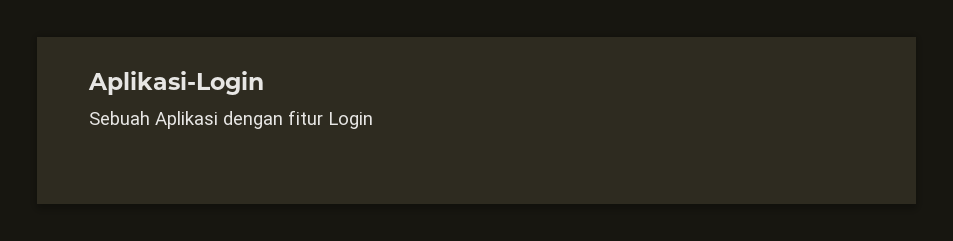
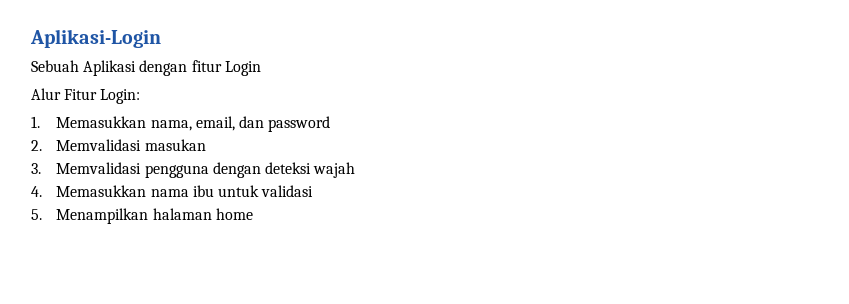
+ Alur Fitur Login:
+ 1. Memasukkan nama, email, dan password
+ 2. Memvalidasi masukan
+ 3. Memvalidasi pengguna dengan deteksi wajah
+ 4. Memasukkan nama ibu untuk validasi
+ 5. Menampilkan halaman home

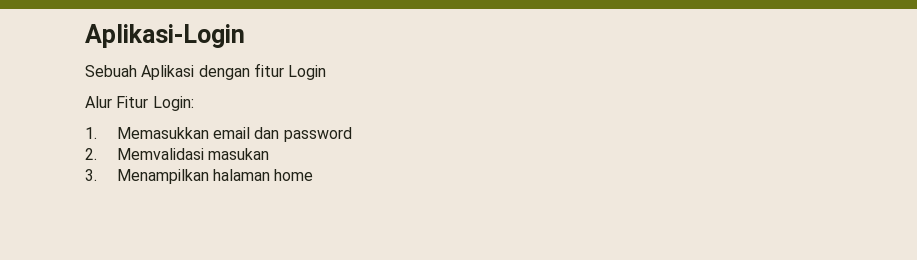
- 1. Memasukkan nama, email, dan password
+ 1. Memasukkan email dan password
- 3. Memvalidasi pengguna dengan deteksi wajah
- 4. Memasukkan nama ibu untuk validasi
- 5. Menampilkan halaman home
+ 3. Menampilkan halaman home

